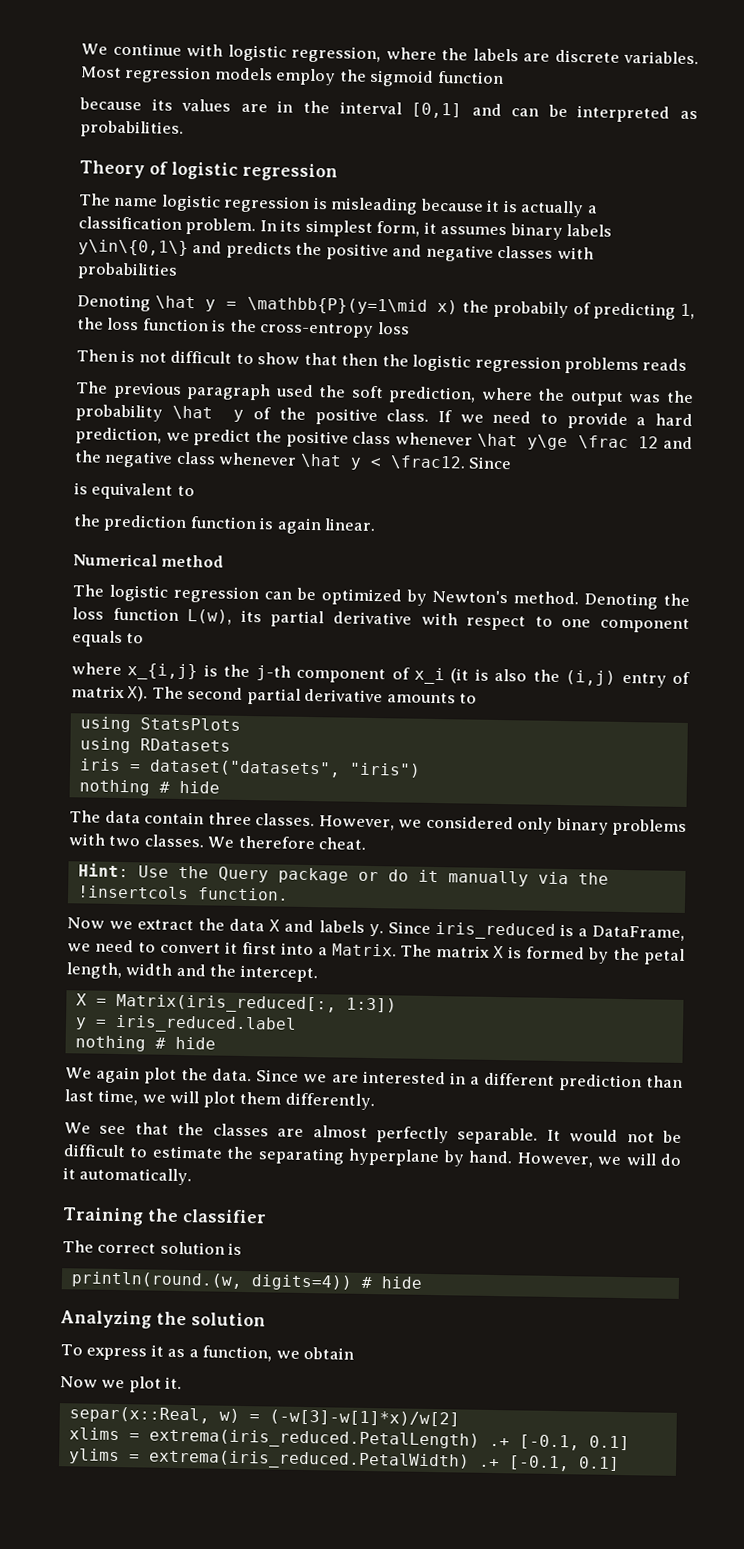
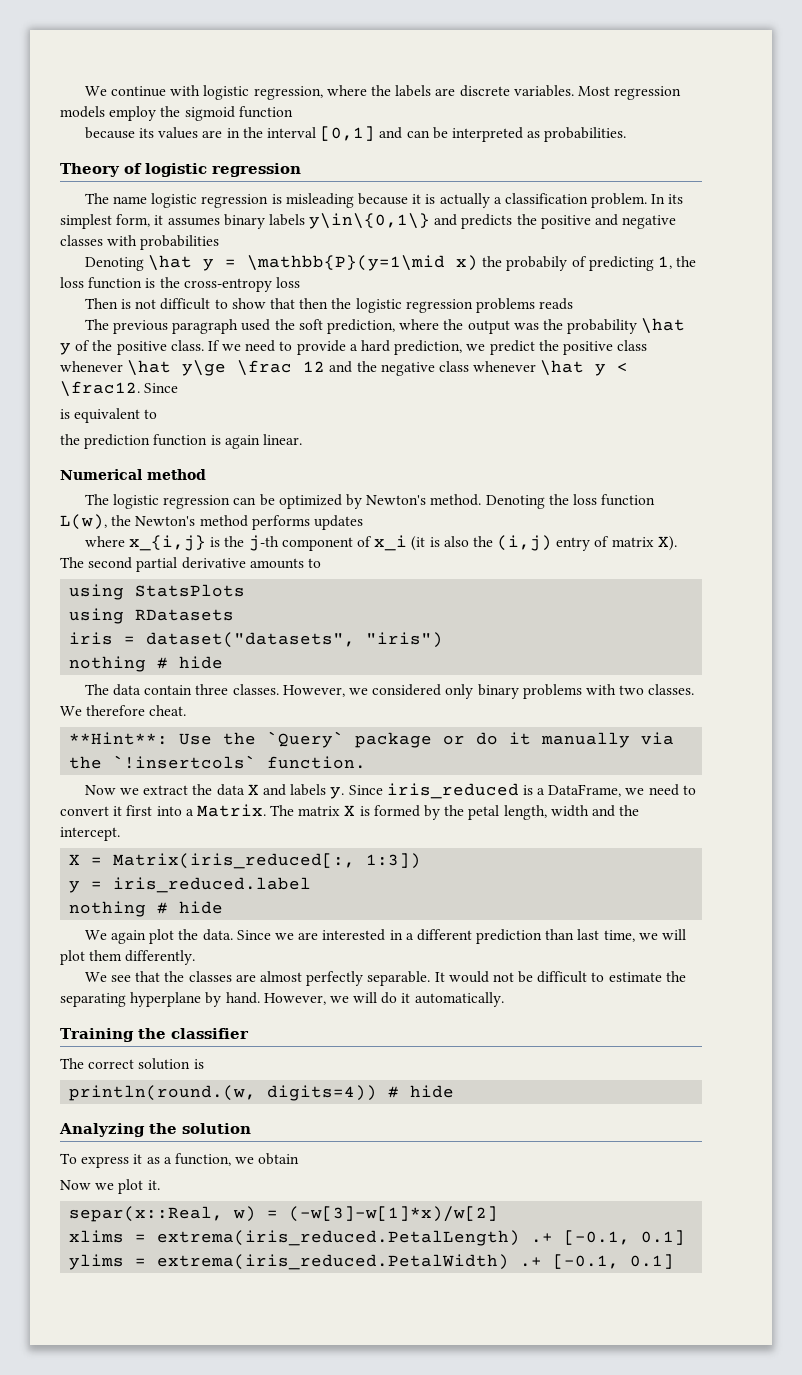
- Denoting the loss function L(w), its partial derivative with respect to one component equals to
+ Denoting the loss function L(w), the Newton's method performs updates
- Hint: Use the Query package or do it manually via the !insertcols function.
+ **Hint**: Use the `Query` package or do it manually via the `!insertcols` function.

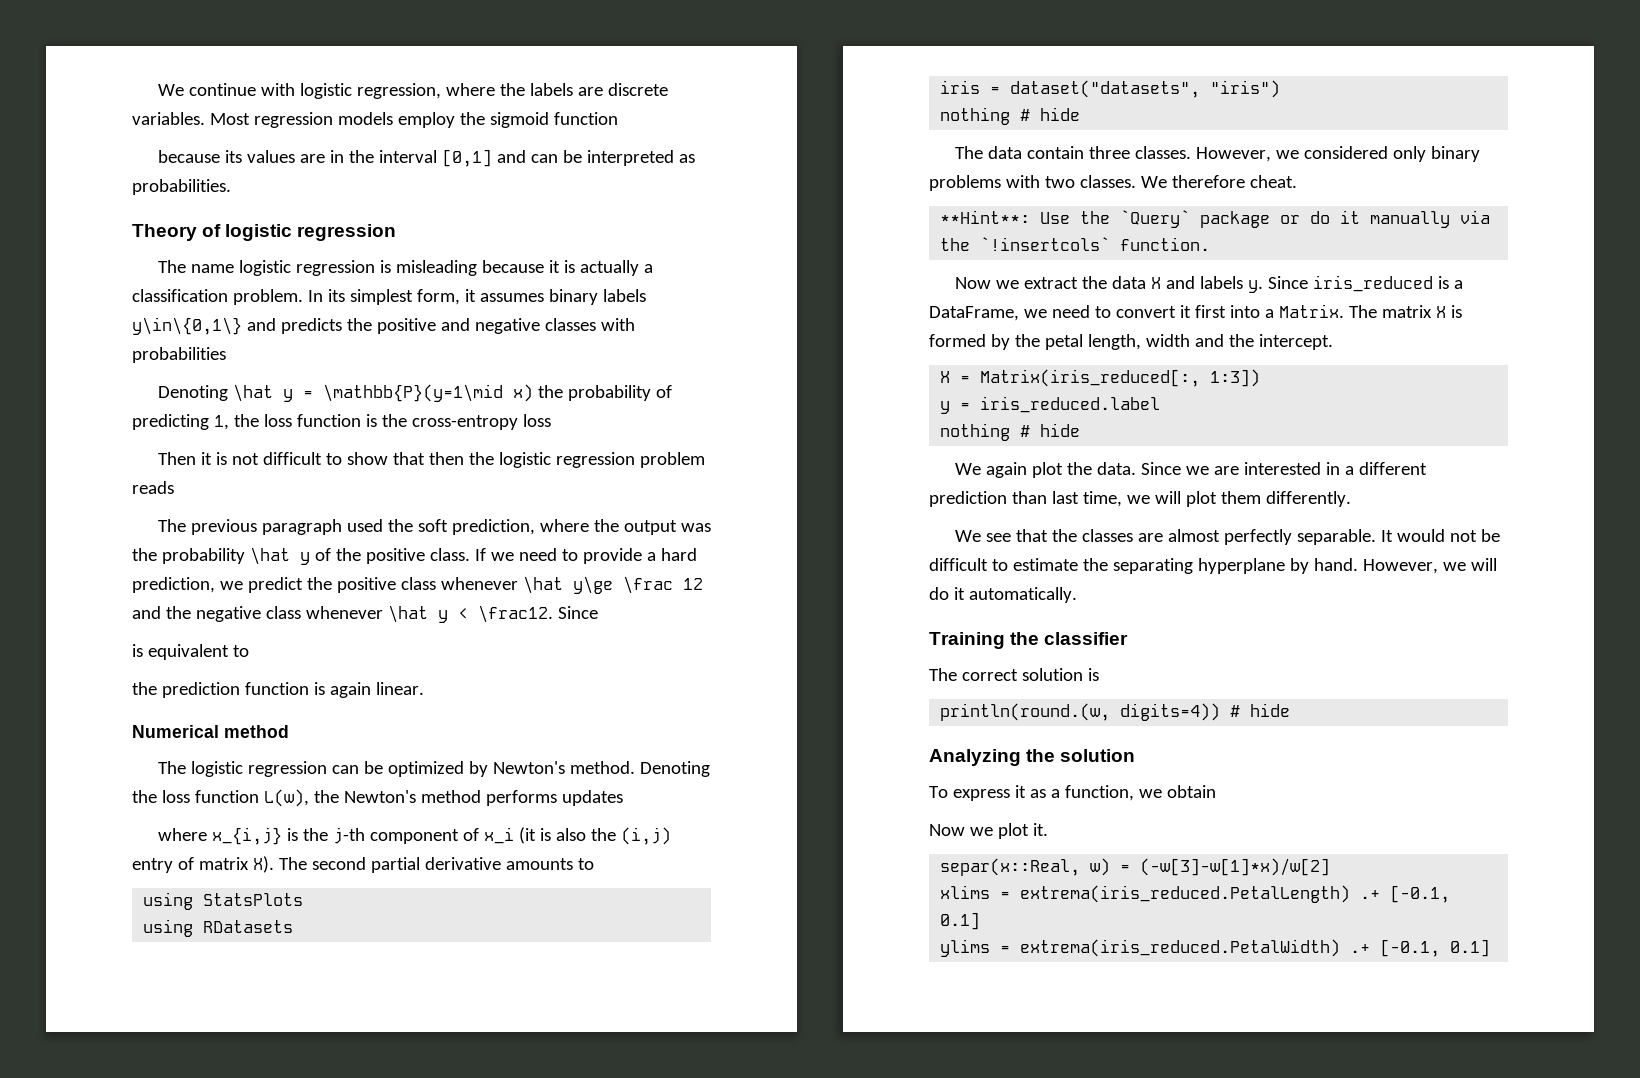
- Denoting \hat y = \mathbb{P}(y=1\mid x) the probabily of predicting 1, the loss function is the cross-entropy loss
+ Denoting \hat y = \mathbb{P}(y=1\mid x) the probability of predicting 1, the loss function is the cross-entropy loss
- Then is not difficult to show that then the logistic regression problems reads
+ Then it is not difficult to show that then the logistic regression problem reads

